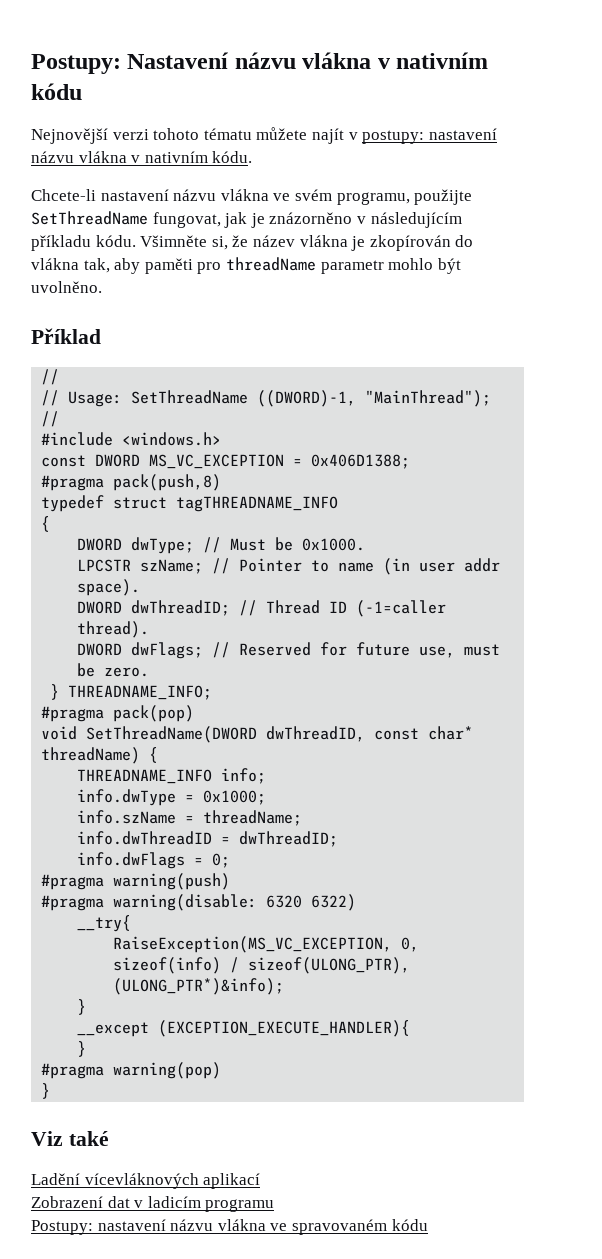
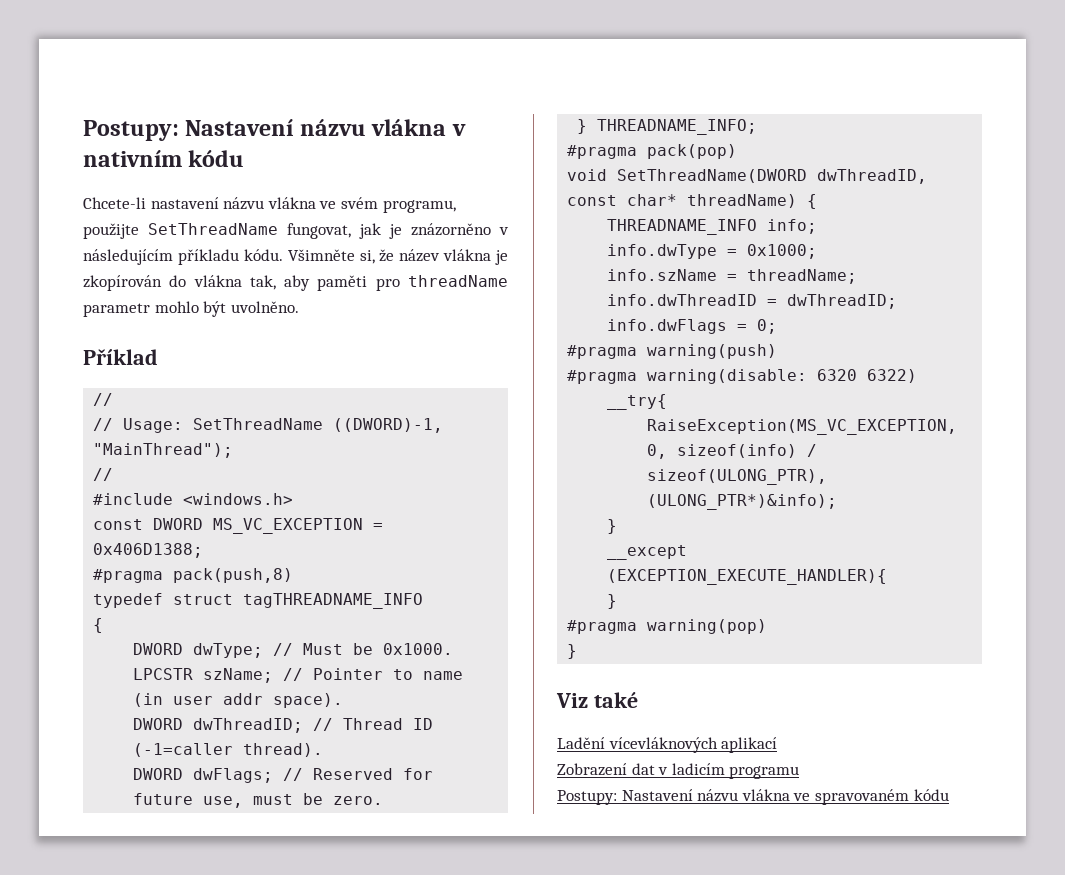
- Nejnovější verzi tohoto tématu můžete najít v postupy: nastavení názvu vlákna v nativním kódu.
- Postupy: nastavení názvu vlákna ve spravovaném kódu
+ Postupy: Nastavení názvu vlákna ve spravovaném kódu

